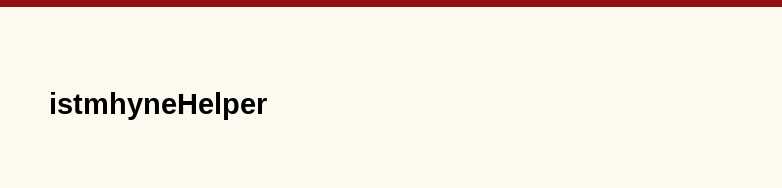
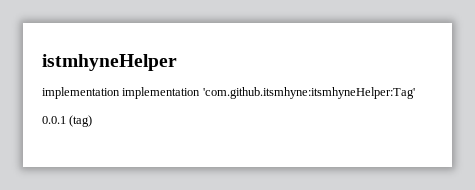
+ implementation implementation 'com.github.itsmhyne:itsmhyneHelper:Tag'
+ 0.0.1 (tag)

